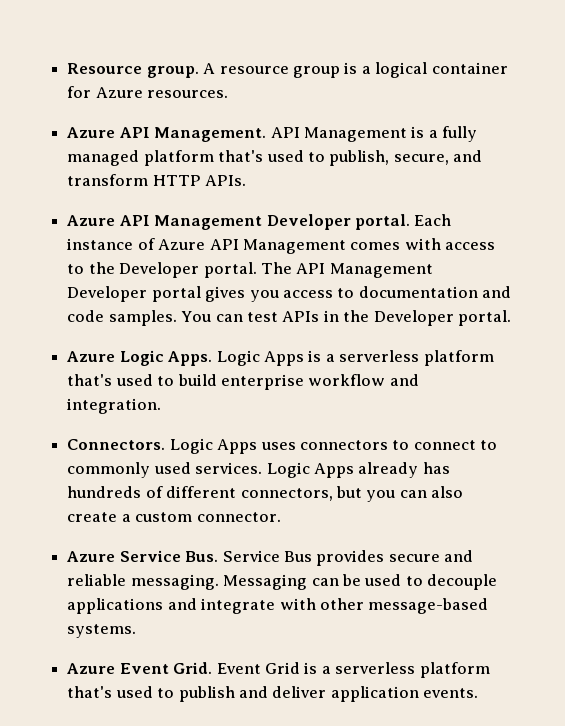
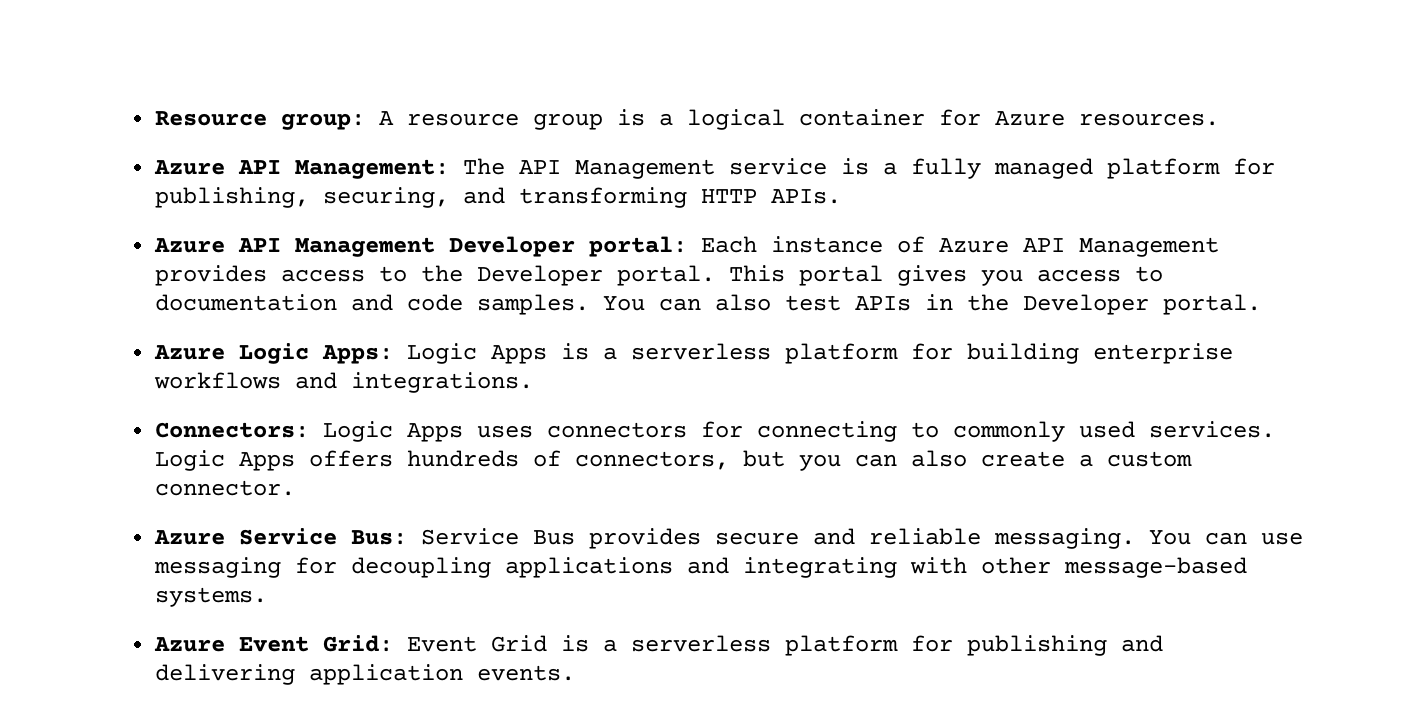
- Resource group. A resource group is a logical container for Azure resources.
+ Resource group: A resource group is a logical container for Azure resources.
- Azure API Management. API Management is a fully managed platform that's used to publish, secure, and transform HTTP APIs.
+ Azure API Management: The API Management service is a fully managed platform for publishing, securing, and transforming HTTP APIs.
- Azure API Management Developer portal. Each instance of Azure API Management comes with access to the Developer portal.
+ Azure API Management Developer portal: Each instance of Azure API Management provides access to the Developer portal.
- The API Management Developer portal gives you access to documentation and code samples.
+ This portal gives you access to documentation and code samples.
- You can test APIs in the Developer portal.
+ You can also test APIs in the Developer portal.
- Azure Logic Apps. Logic Apps is a serverless platform that's used to build enterprise workflow and integration.
- Connectors. Logic Apps uses connectors to connect to commonly used services.
+ Azure Logic Apps: Logic Apps is a serverless platform for building enterprise workflows and integrations.
+ Connectors: Logic Apps uses connectors for connecting to commonly used services.
- Logic Apps already has hundreds of different connectors, but you can also create a custom connector.
+ Logic Apps offers hundreds of connectors, but you can also create a custom connector.
- Azure Service Bus. Service Bus provides secure and reliable messaging.
+ Azure Service Bus: Service Bus provides secure and reliable messaging.
- Messaging can be used to decouple applications and integrate with other message-based systems.
+ You can use messaging for decoupling applications and integrating with other message-based systems.
- Azure Event Grid. Event Grid is a serverless platform that's used to publish and deliver application events.
+ Azure Event Grid: Event Grid is a serverless platform for publishing and delivering application events.

